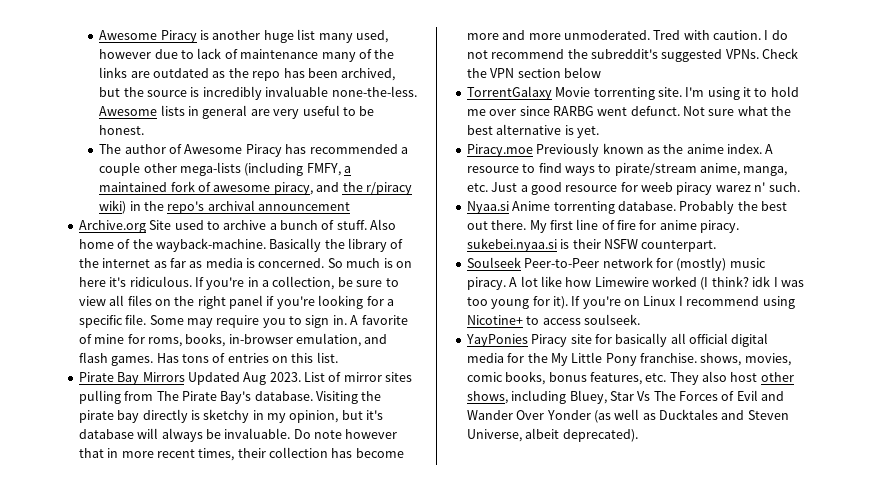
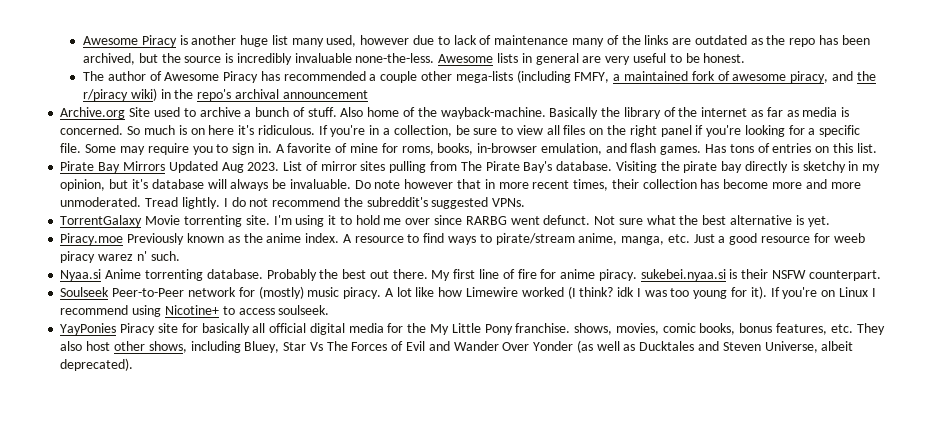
- Tred with caution.
+ Tread lightly.
- Check the VPN section below

